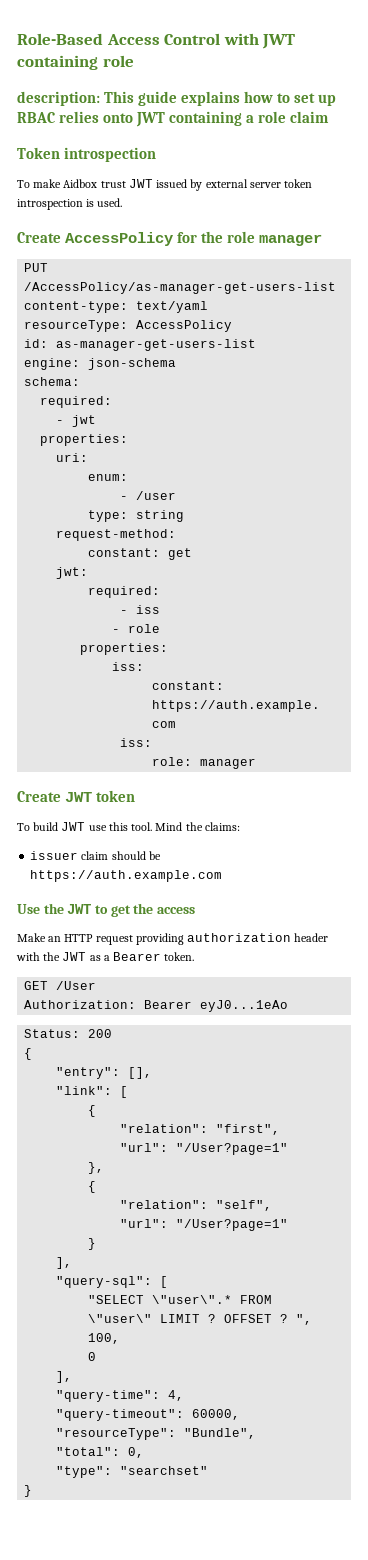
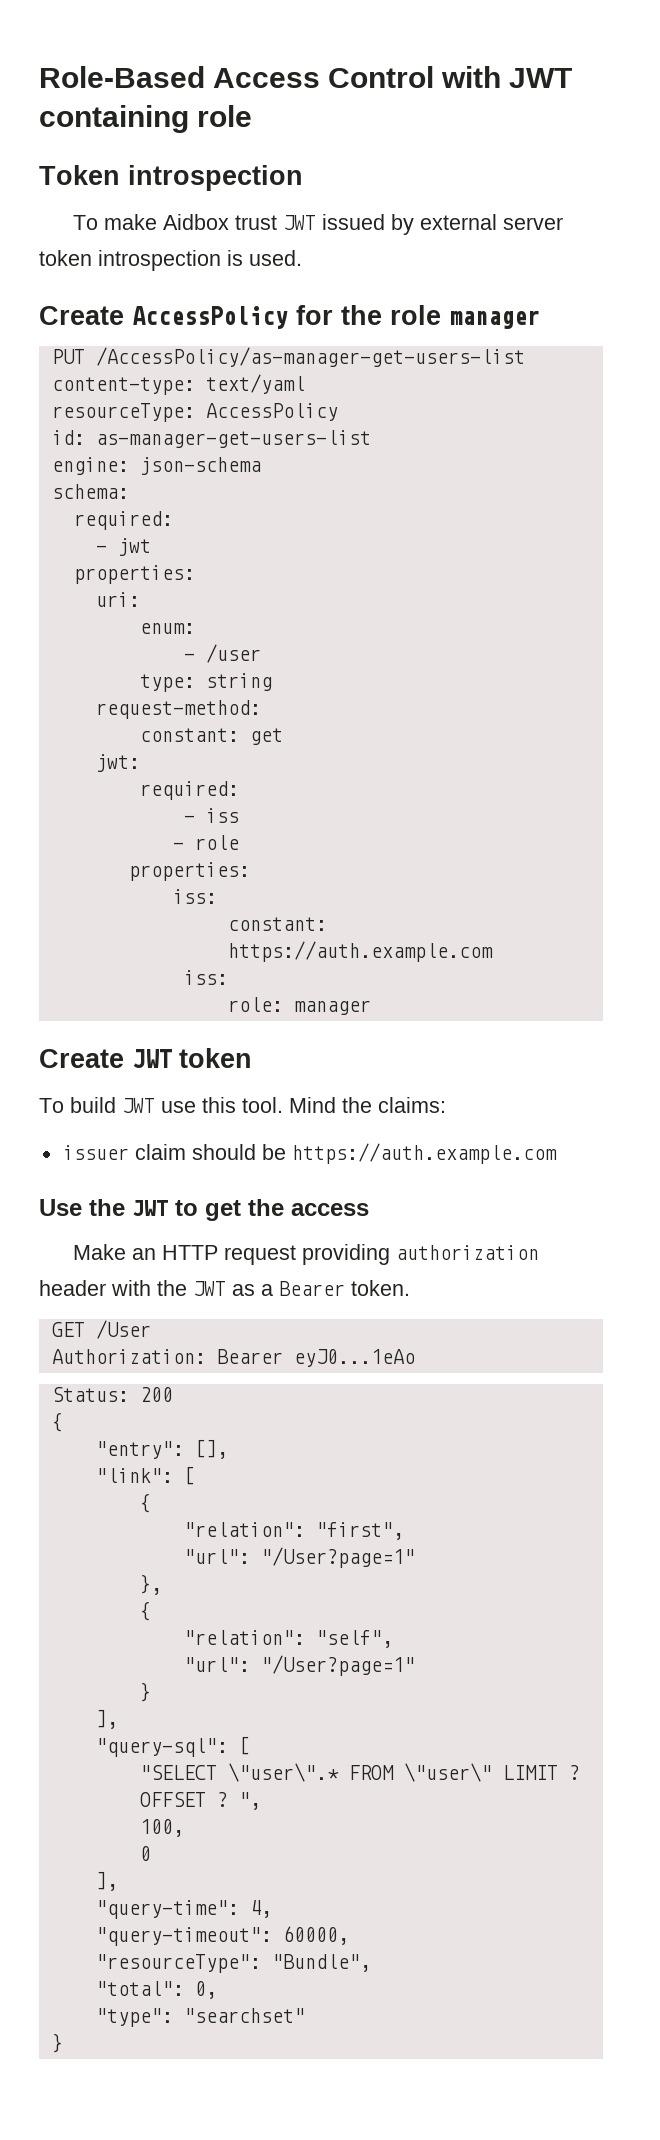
- description: This guide explains how to set up RBAC relies onto JWT containing a role claim

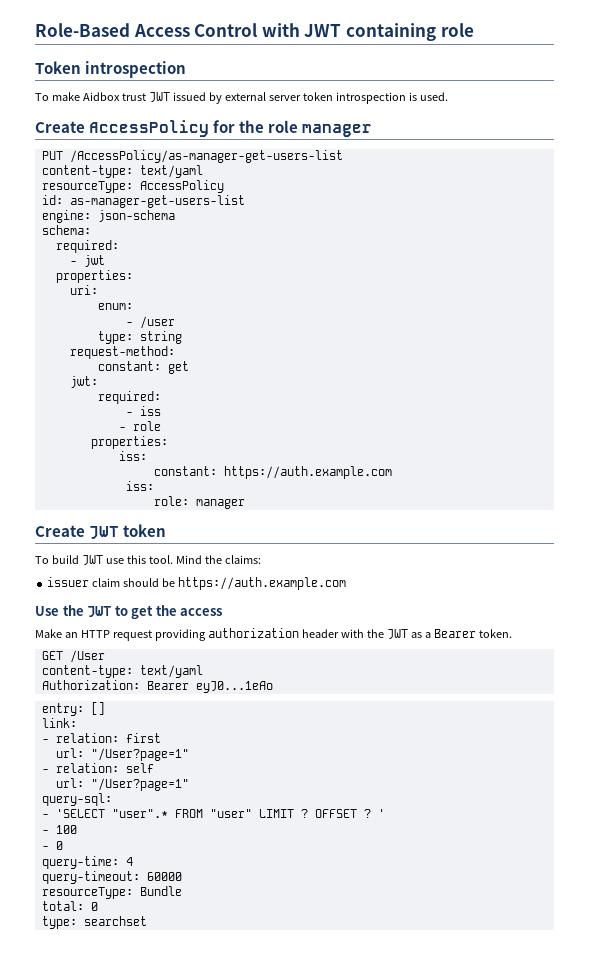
  GET /User
+ content-type: text/yaml
- Status: 200
- {
- "entry": [],
- "link": [
- {
- "relation": "first",
- "url": "/User?page=1"
- },
- {
- "relation": "self",
- "url": "/User?page=1"
- }
- ],
- "query-sql": [
- "SELECT \"user\".* FROM \"user\" LIMIT ? OFFSET ? ",
- 100,
- 0
- ],
- "query-time": 4,
- "query-timeout": 60000,
- "resourceType": "Bundle",
- "total": 0,
- "type": "searchset"
- }
+ entry: []
+ link:
+ - relation: first
+ url: "/User?page=1"
+ - relation: self
+ url: "/User?page=1"
+ query-sql:
+ - 'SELECT "user".* FROM "user" LIMIT ? OFFSET ? '
+ - 100
+ - 0
+ query-time: 4
+ query-timeout: 60000
+ resourceType: Bundle
+ total: 0
+ type: searchset

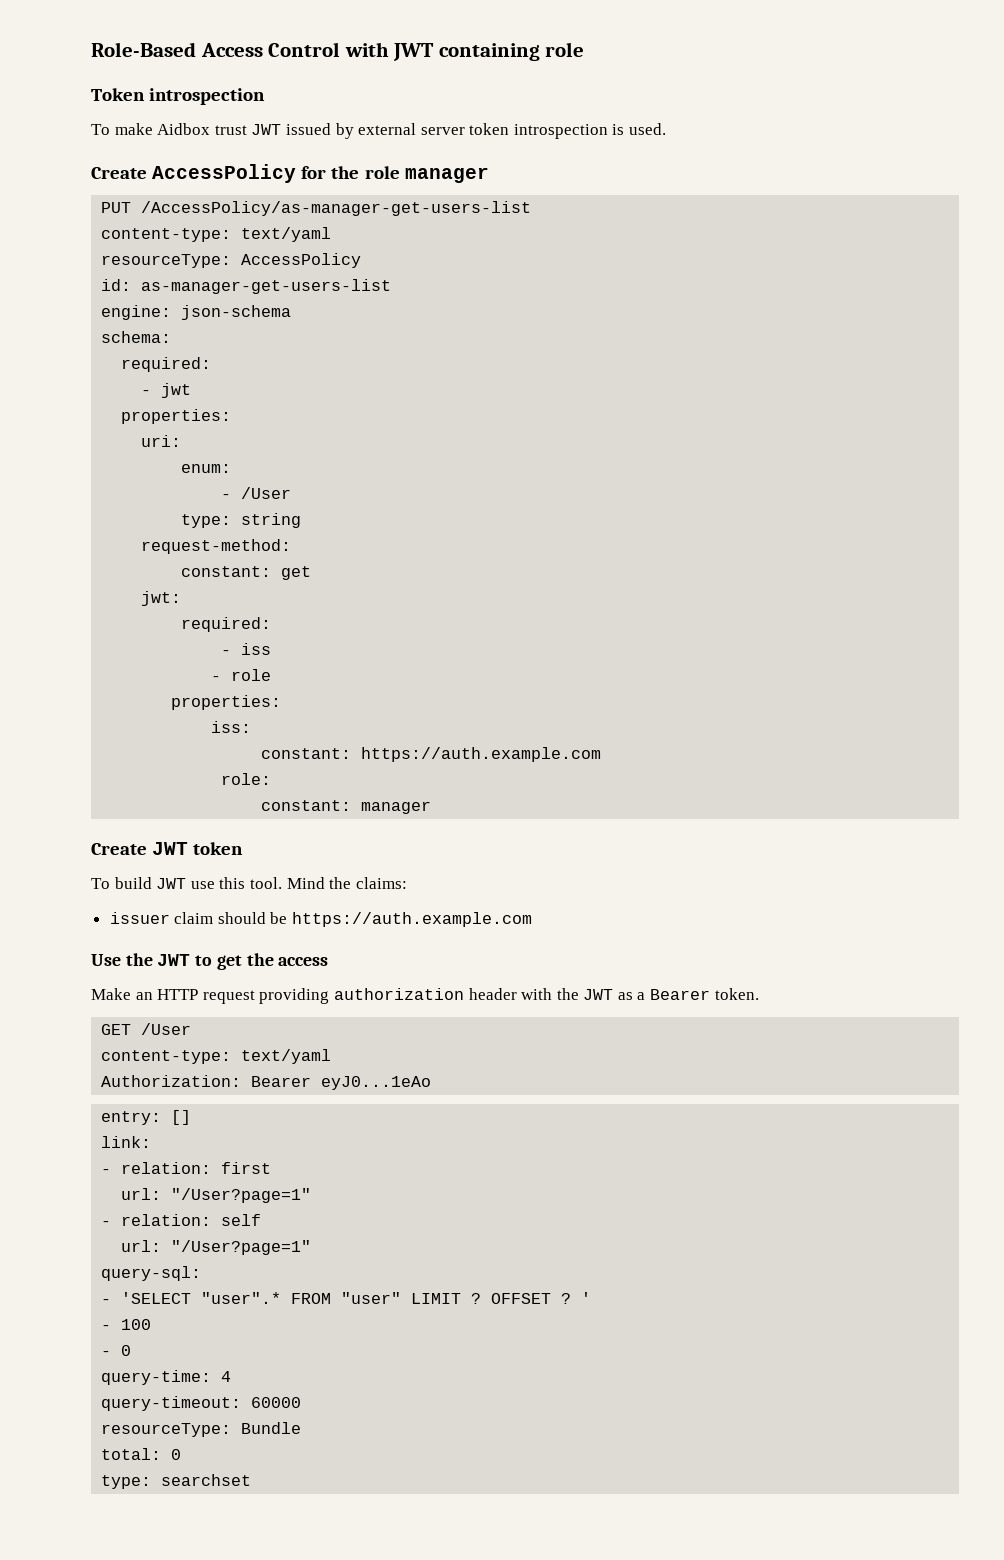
- - /user
+ - /User
  constant: https://auth.example.com
- iss:
- role: manager
+ role:
+ constant: manager

